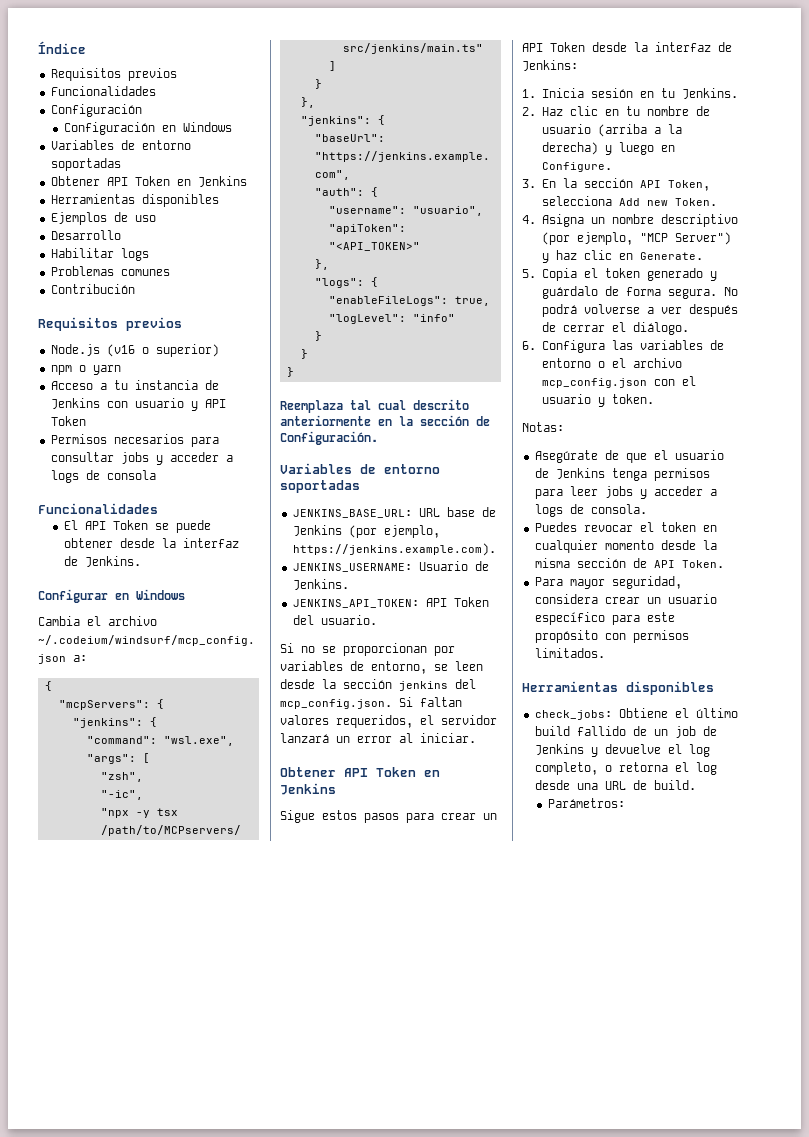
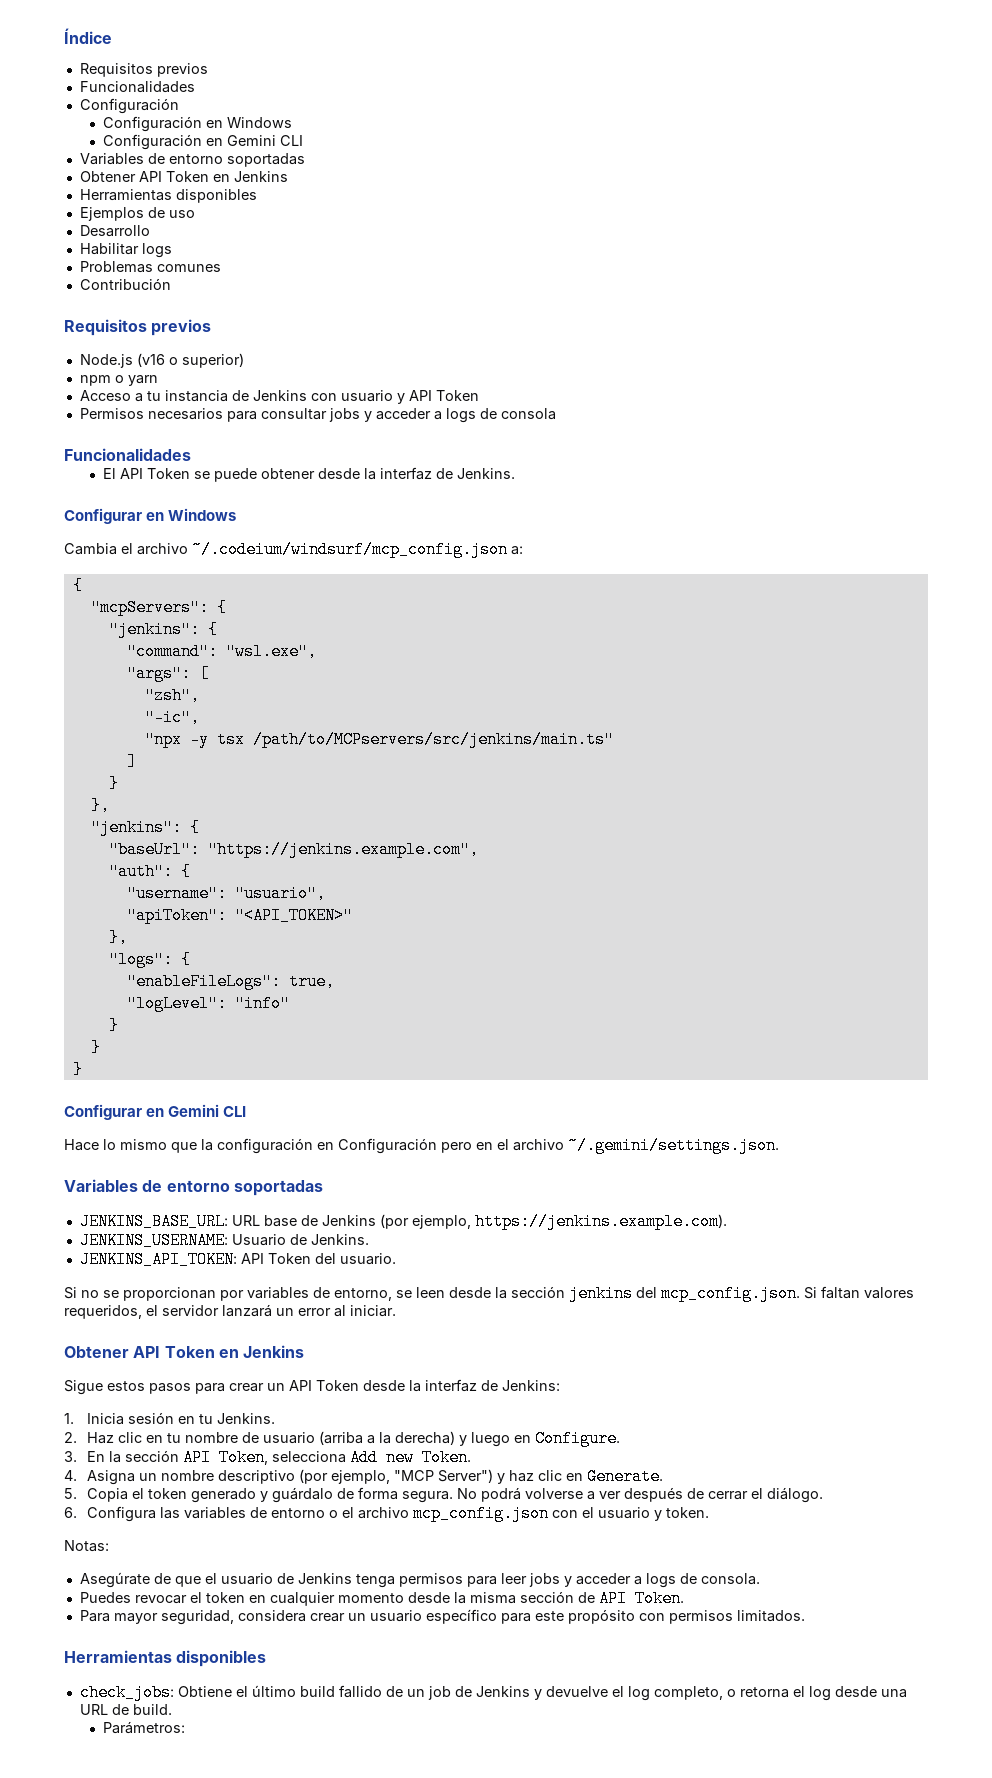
+ Configuración en Gemini CLI
- Reemplaza tal cual descrito anteriormente en la sección de Configuración.
+ Configurar en Gemini CLI
+ Hace lo mismo que la configuración en Configuración pero en el archivo ~/.gemini/settings.json.

